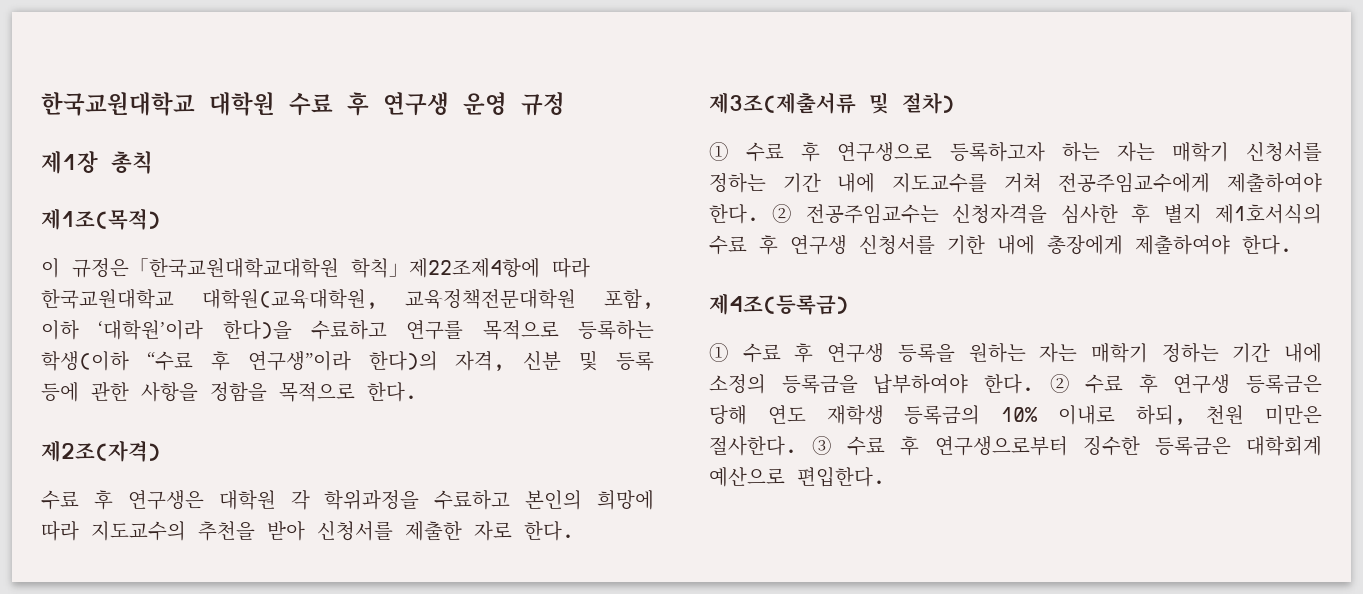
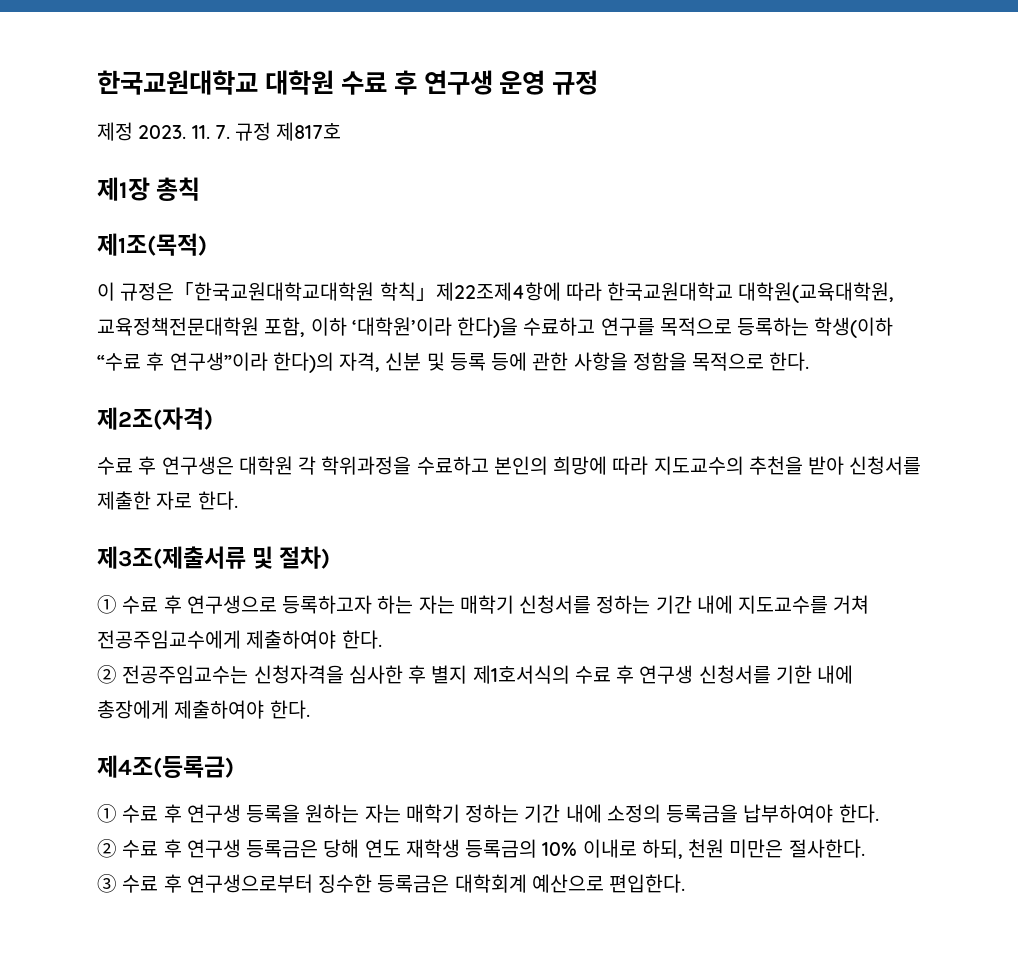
+ 제정 2023. 11. 7. 규정 제817호
- ① 수료 후 연구생으로 등록하고자 하는 자는 매학기 신청서를 정하는 기간 내에 지도교수를 거쳐 전공주임교수에게 제출하여야 한다. ② 전공주임교수는 신청자격을 심사한 후 별지 제1호서식의 수료 후 연구생 신청서를 기한 내에 총장에게 제출하여야 한다.
+ ① 수료 후 연구생으로 등록하고자 하는 자는 매학기 신청서를 정하는 기간 내에 지도교수를 거쳐 전공주임교수에게 제출하여야 한다.
+ ② 전공주임교수는 신청자격을 심사한 후 별지 제1호서식의 수료 후 연구생 신청서를 기한 내에 총장에게 제출하여야 한다.
- ① 수료 후 연구생 등록을 원하는 자는 매학기 정하는 기간 내에 소정의 등록금을 납부하여야 한다. ② 수료 후 연구생 등록금은 당해 연도 재학생 등록금의 10% 이내로 하되, 천원 미만은 절사한다. ③ 수료 후 연구생으로부터 징수한 등록금은 대학회계 예산으로 편입한다.
+ ① 수료 후 연구생 등록을 원하는 자는 매학기 정하는 기간 내에 소정의 등록금을 납부하여야 한다.
+ ② 수료 후 연구생 등록금은 당해 연도 재학생 등록금의 10% 이내로 하되, 천원 미만은 절사한다.
+ ③ 수료 후 연구생으로부터 징수한 등록금은 대학회계 예산으로 편입한다.

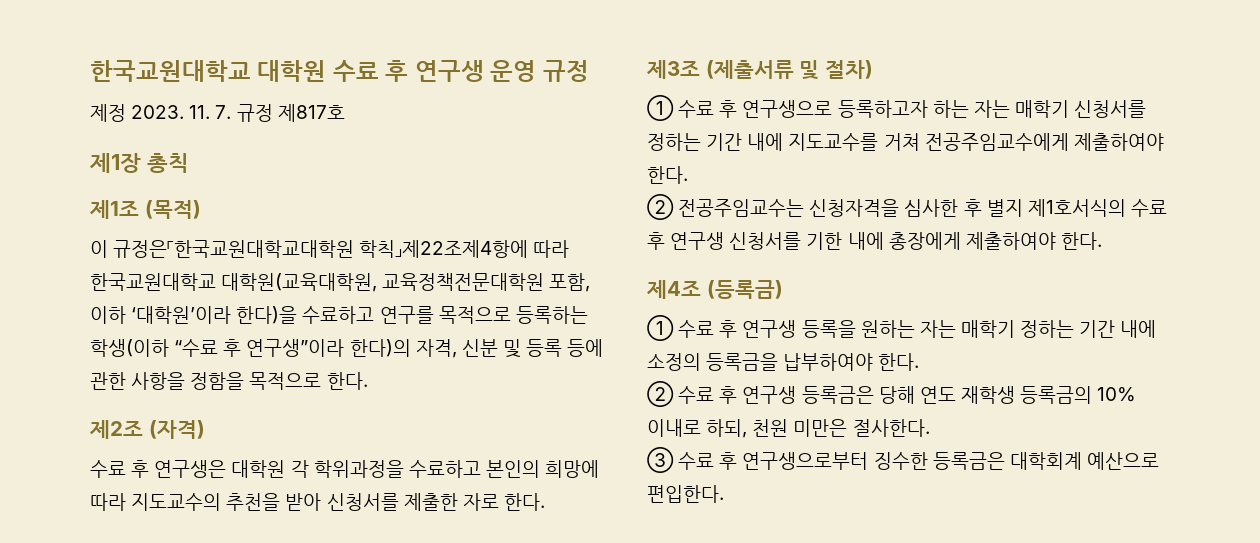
- 제1조(목적)
+ 제1조 (목적)
- 제2조(자격)
+ 제2조 (자격)
- 제3조(제출서류 및 절차)
+ 제3조 (제출서류 및 절차)
- 제4조(등록금)
+ 제4조 (등록금)

